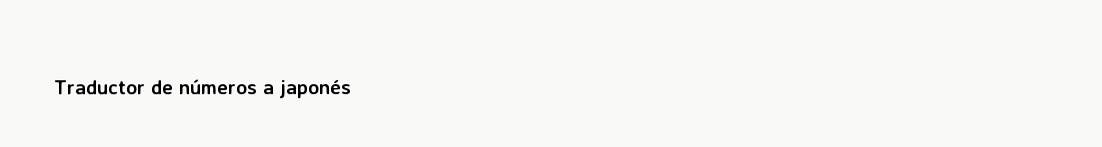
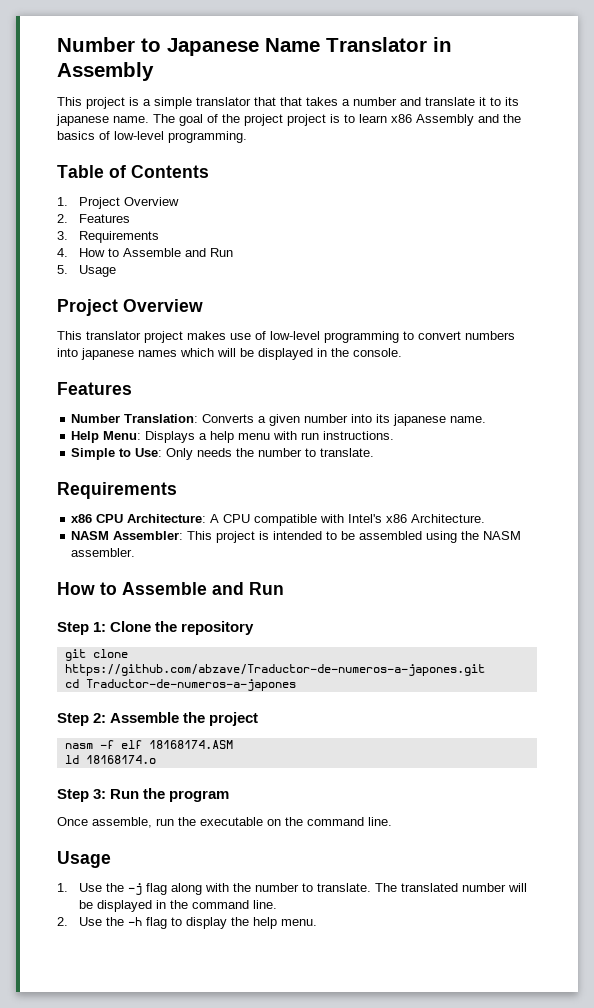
- Traductor de números a japonés
+ Number to Japanese Name Translator in Assembly
+ This project is a simple translator that that takes a number and translate it to its japanese name. The goal of the project project is to learn x86 Assembly and the basics of low-level programming.
+ Table of Contents
+ 1. Project Overview
+ 2. Features
+ 3. Requirements
+ 4. How to Assemble and Run
+ 5. Usage
+ Project Overview
+ This translator project makes use of low-level programming to convert numbers into japanese names which will be displayed in the console.
+ Features
+ Number Translation: Converts a given number into its japanese name.
+ Help Menu: Displays a help menu with run instructions.
+ Simple to Use: Only needs the number to translate.
+ Requirements
+ x86 CPU Architecture: A CPU compatible with Intel's x86 Architecture.
+ NASM Assembler: This project is intended to be assembled using the NASM assembler.
+ How to Assemble and Run
+ Step 1: Clone the repository
+ git clone https://github.com/abzave/Traductor-de-numeros-a-japones.git
+ cd Traductor-de-numeros-a-japones
+ Step 2: Assemble the project
+ nasm -f elf 18168174.ASM
+ ld 18168174.o
+ Step 3: Run the program
+ Once assemble, run the executable on the command line.
+ Usage
+ 1. Use the -j flag along with the number to translate. The translated number will be displayed in the command line.
+ 2. Use the -h flag to display the help menu.

